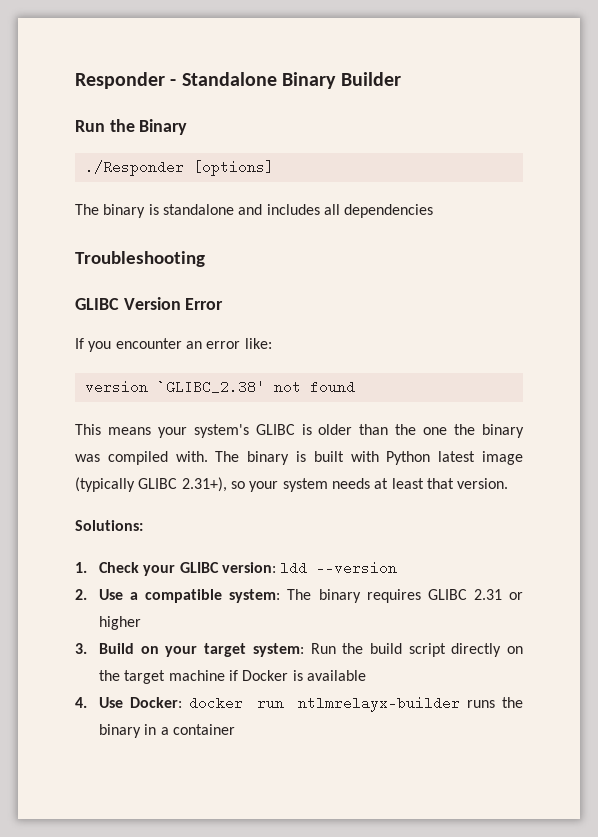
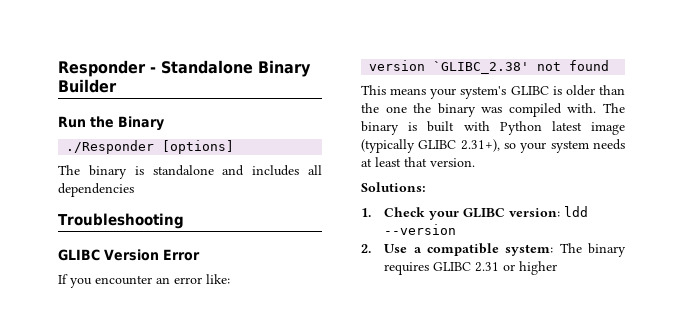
- 3. Build on your target system: Run the build script directly on the target machine if Docker is available
- 4. Use Docker: docker run ntlmrelayx-builder runs the binary in a container

